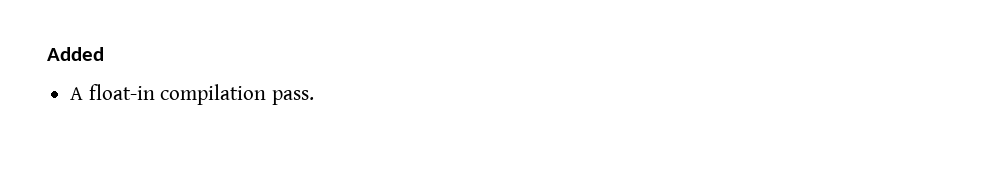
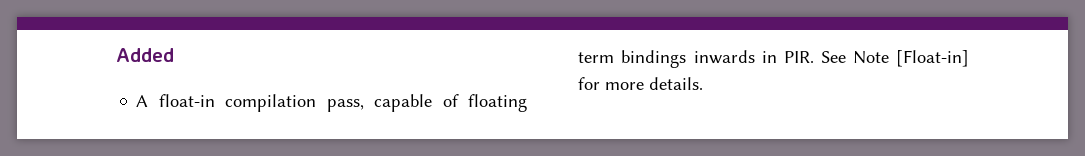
- A float-in compilation pass.
+ A float-in compilation pass, capable of floating term bindings inwards in PIR. See Note [Float-in] for more details.

